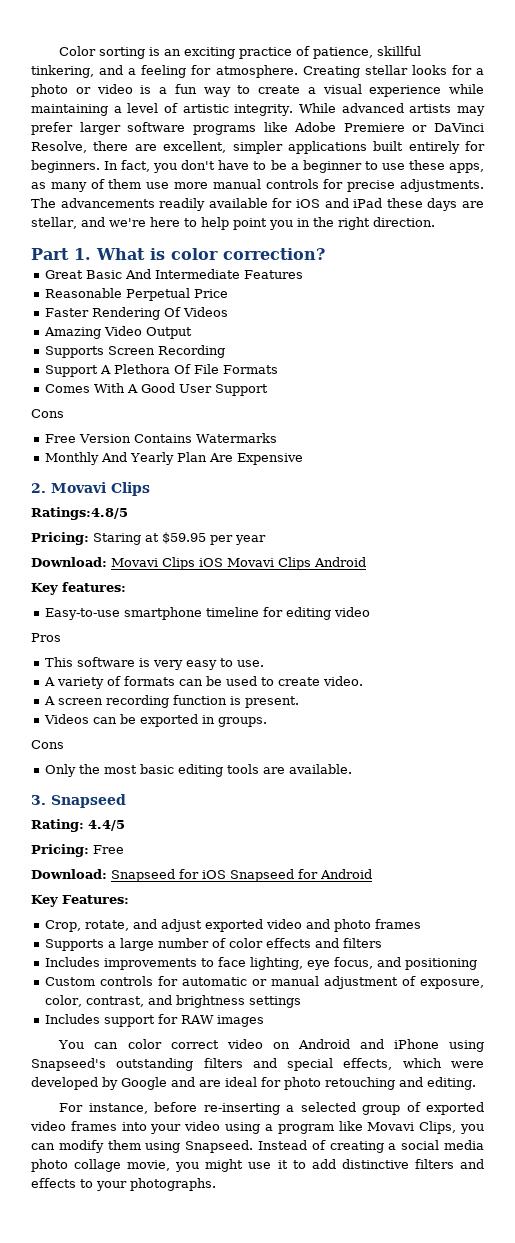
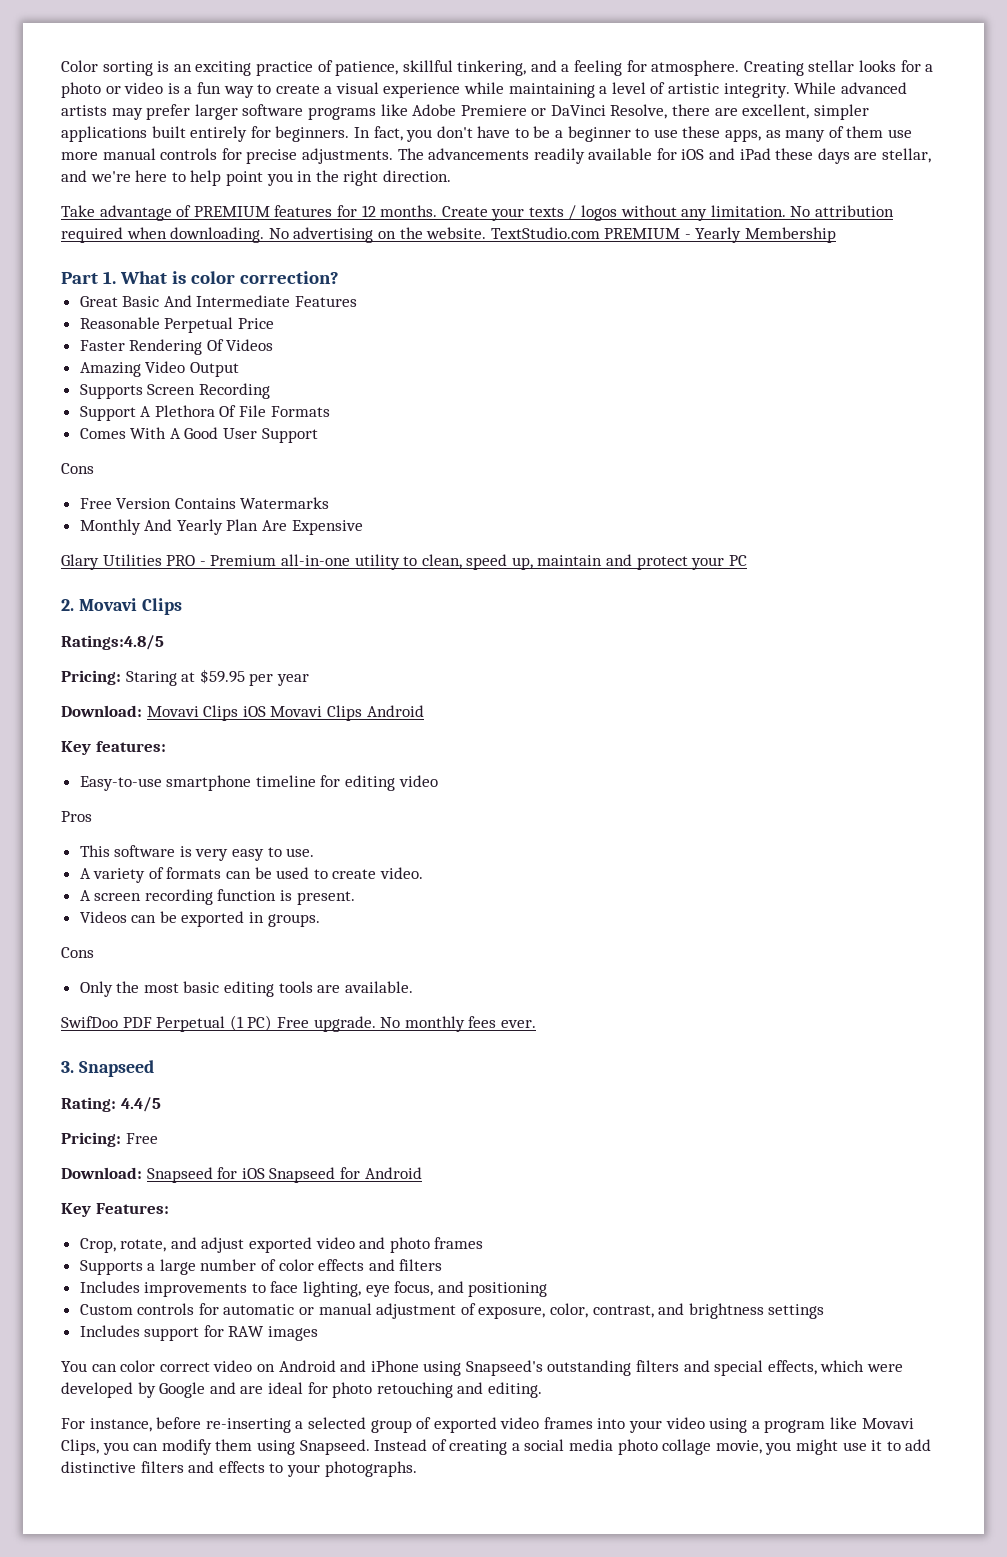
+ Take advantage of PREMIUM features for 12 months. Create your texts / logos without any limitation. No attribution required when downloading. No advertising on the website. TextStudio.com PREMIUM - Yearly Membership
+ Glary Utilities PRO - Premium all-in-one utility to clean, speed up, maintain and protect your PC
+ SwifDoo PDF Perpetual (1 PC) Free upgrade. No monthly fees ever.

